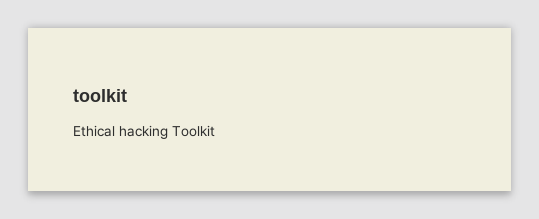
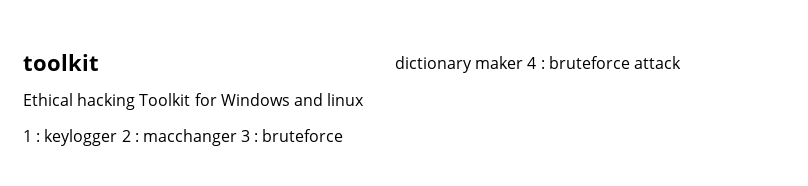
- Ethical hacking Toolkit
+ Ethical hacking Toolkit for Windows and linux
+ 1 : keylogger 2 : macchanger 3 : bruteforce dictionary maker 4 : bruteforce attack

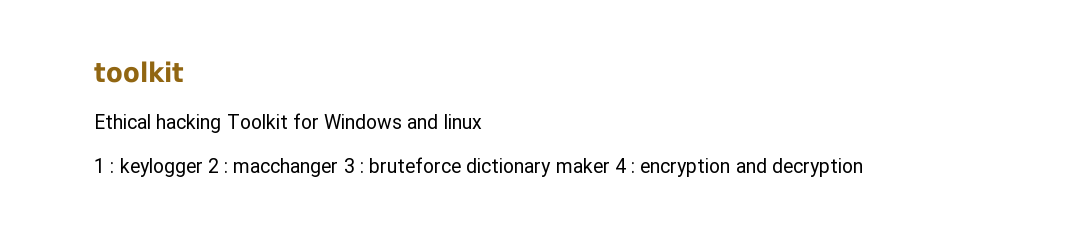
- 1 : keylogger 2 : macchanger 3 : bruteforce dictionary maker 4 : bruteforce attack
+ 1 : keylogger 2 : macchanger 3 : bruteforce dictionary maker 4 : encryption and decryption

